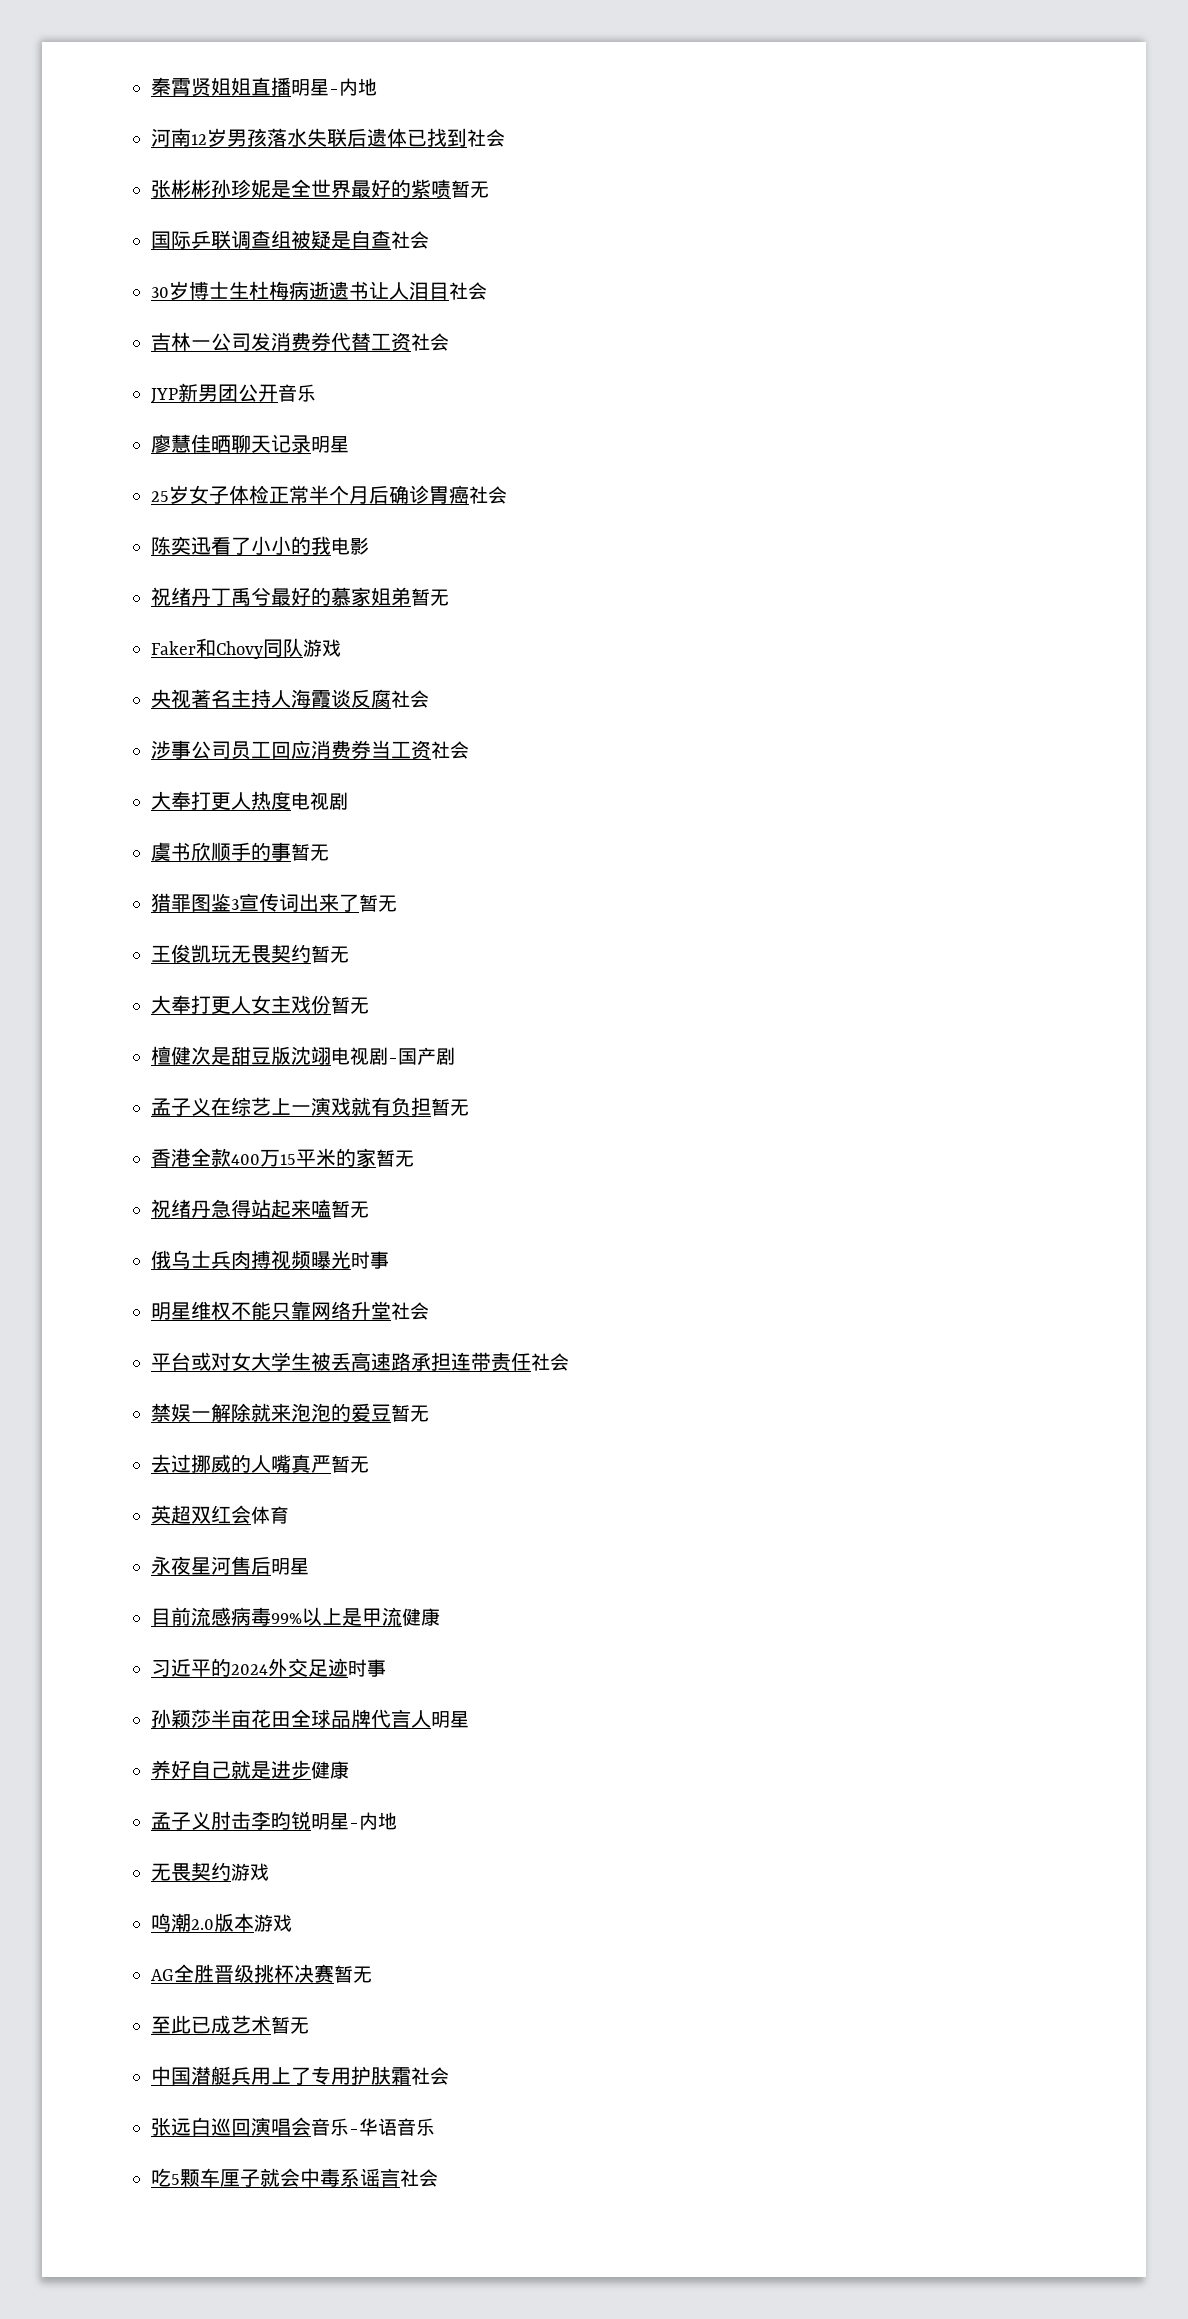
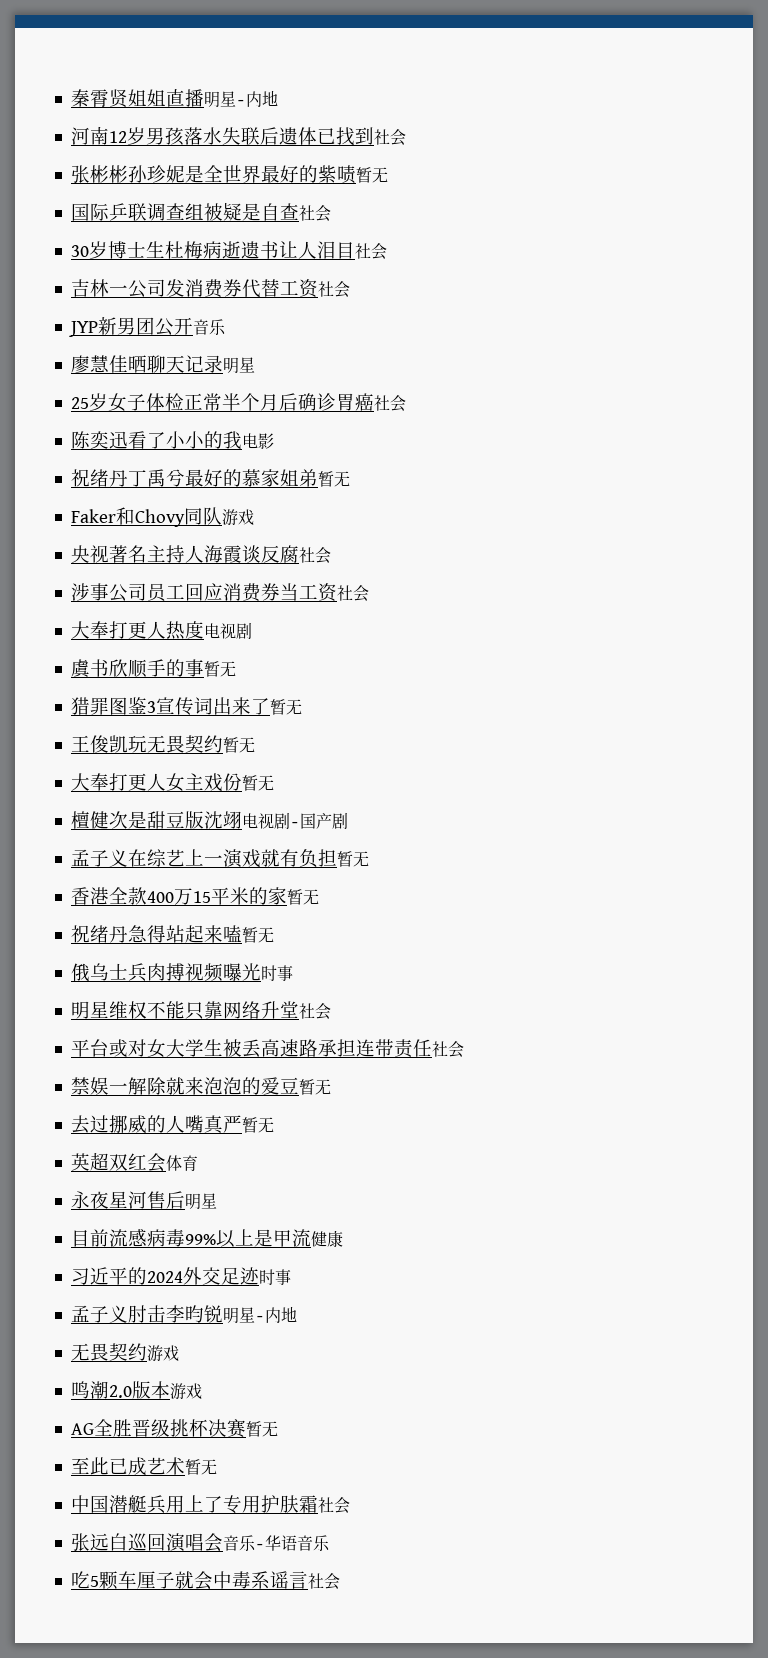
- 孙颖莎半亩花田全球品牌代言人明星
- 养好自己就是进步健康

